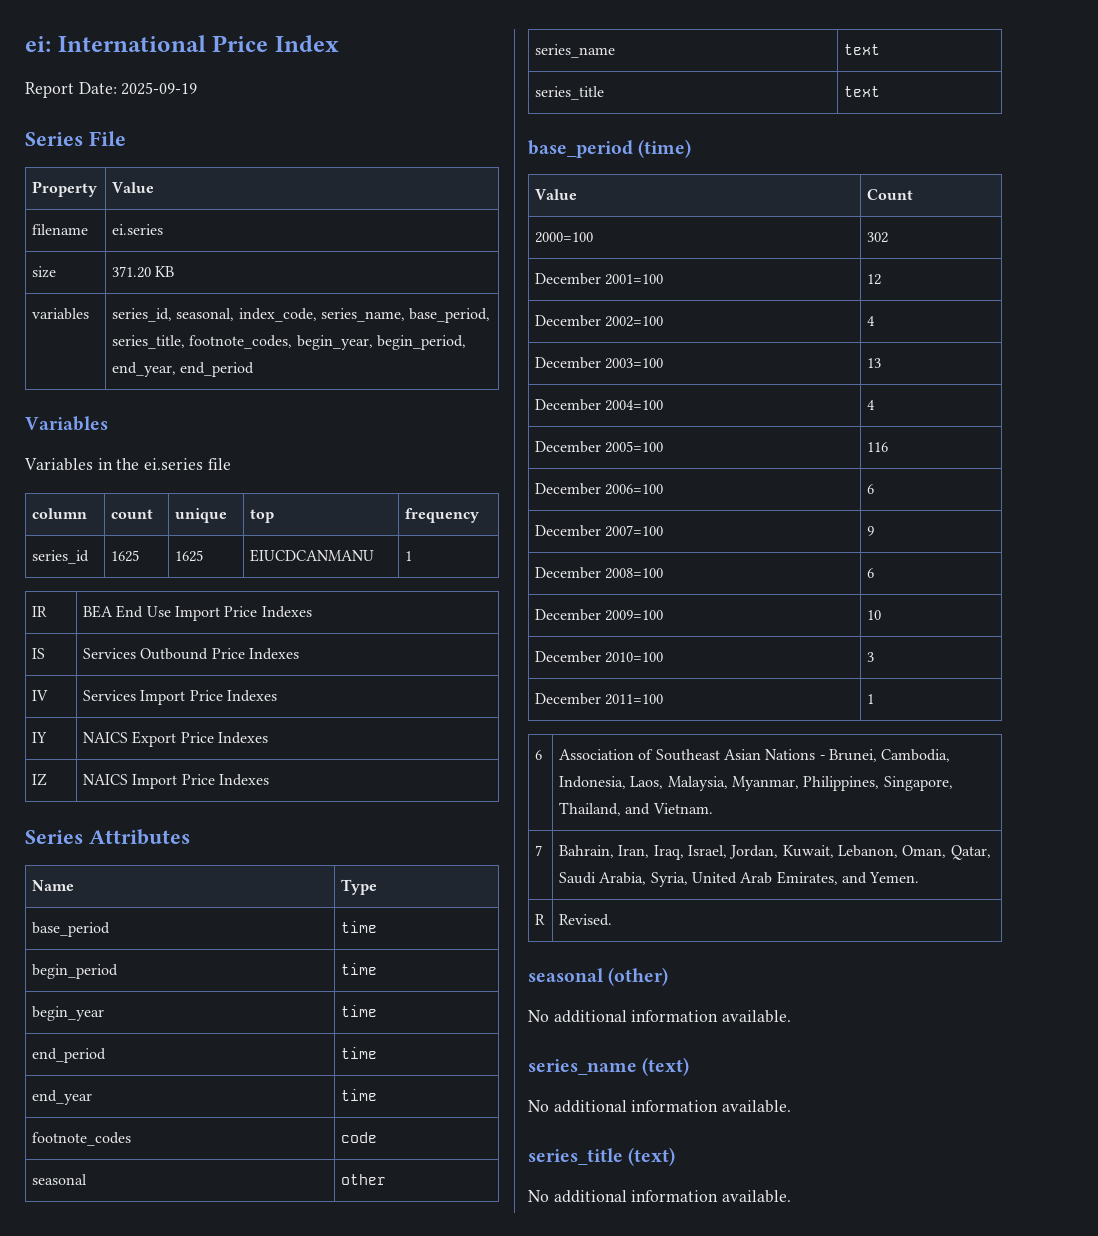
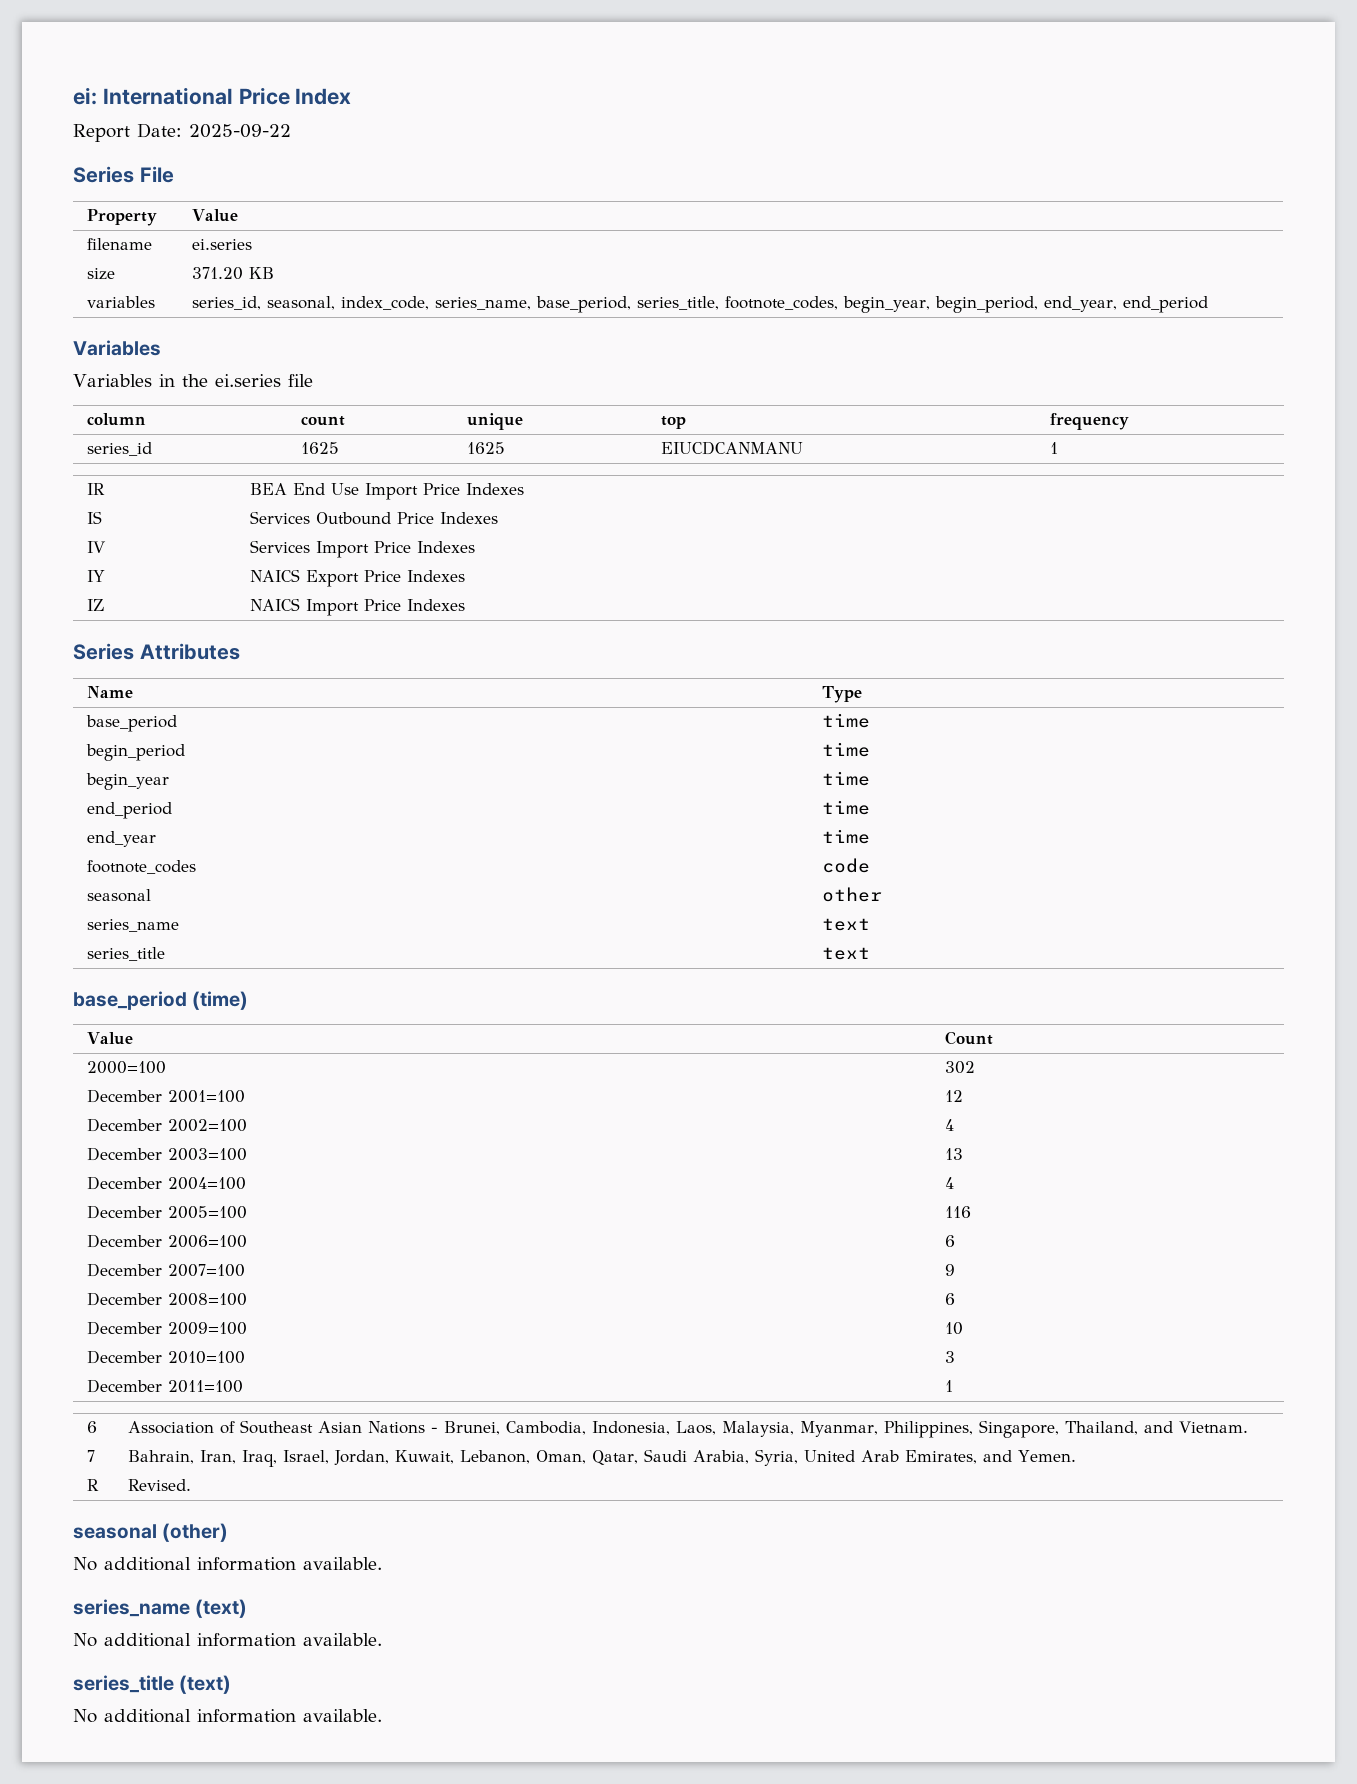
- Report Date: 2025-09-19
+ Report Date: 2025-09-22

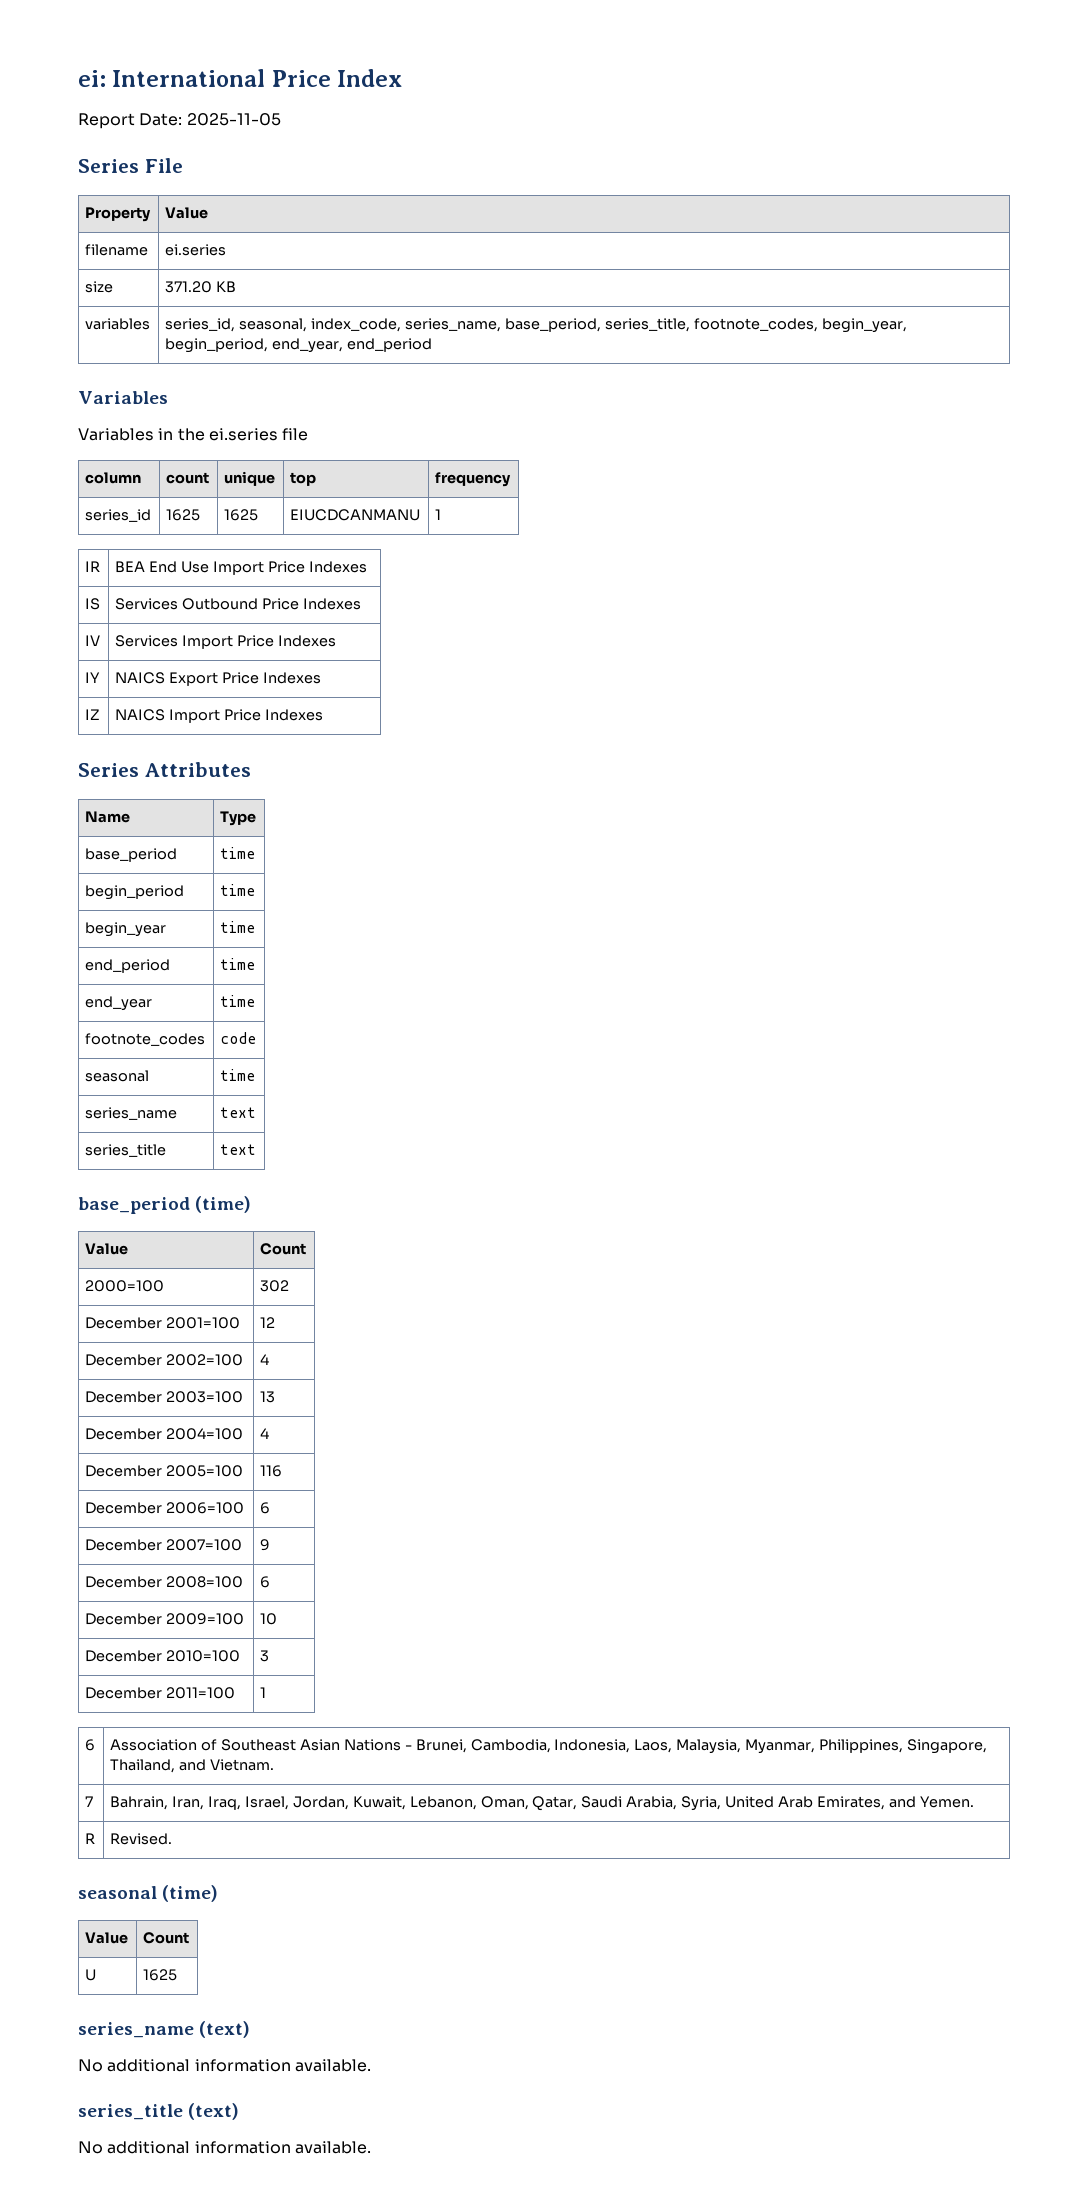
- Report Date: 2025-09-22
+ Report Date: 2025-11-05
- seasonal | other
+ seasonal | time
- seasonal (other)
- No additional information available.
+ seasonal (time)
+ Value | Count
+ U | 1625

